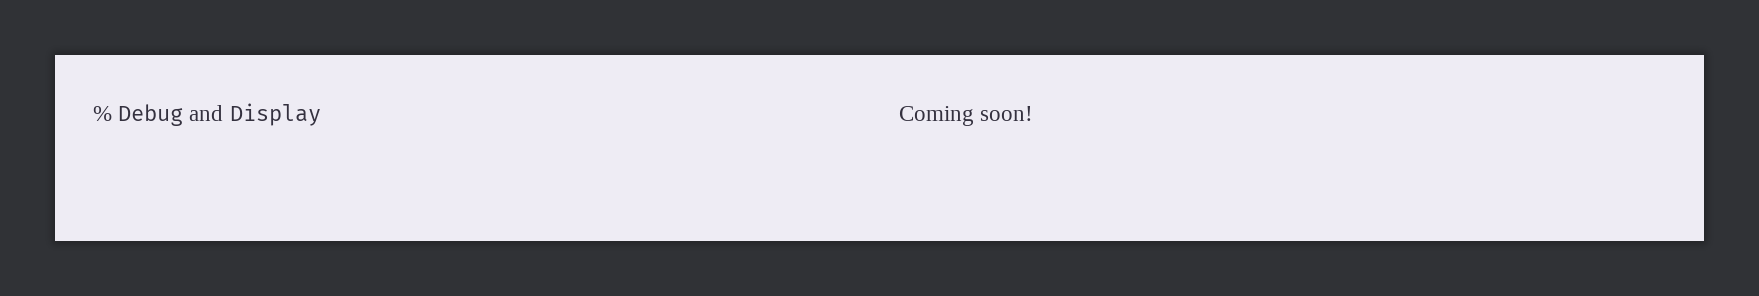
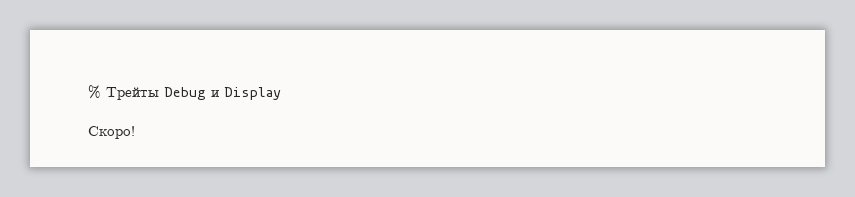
- % Debug and Display
+ % Трейты Debug и Display
- Coming soon!
+ Скоро!

